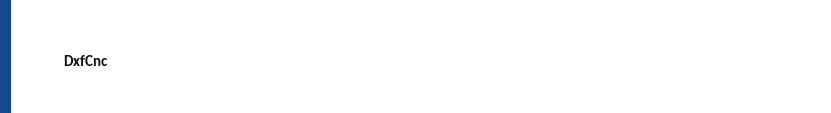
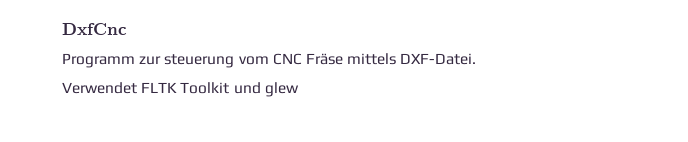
+ Programm zur steuerung vom CNC Fräse mittels DXF-Datei.
+ Verwendet FLTK Toolkit und glew

